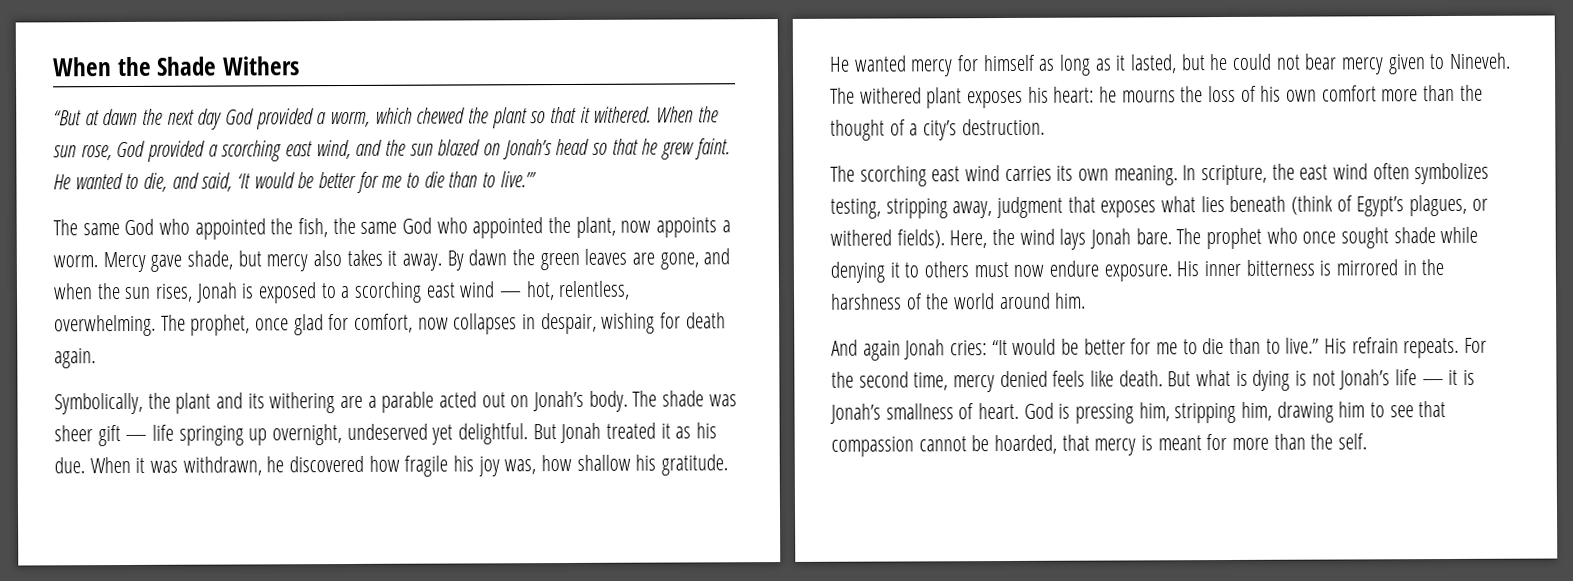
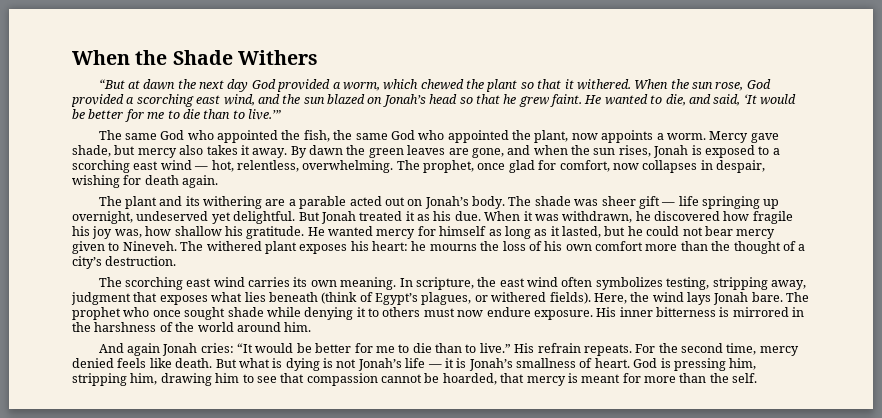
- Symbolically, the plant and its withering are a parable acted out on Jonah’s body.
+ The plant and its withering are a parable acted out on Jonah’s body.

